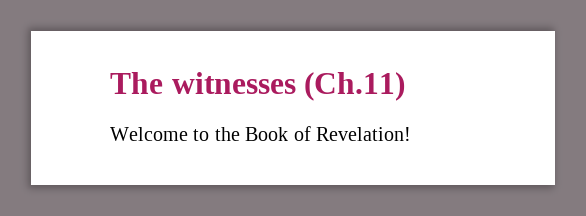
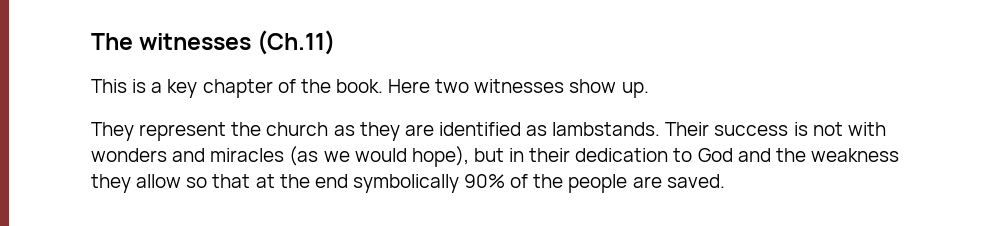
- Welcome to the Book of Revelation!
+ This is a key chapter of the book. Here two witnesses show up.
+ They represent the church as they are identified as lambstands. Their success is not with wonders and miracles (as we would hope), but in their dedication to God and the weakness they allow so that at the end symbolically 90% of the people are saved.

